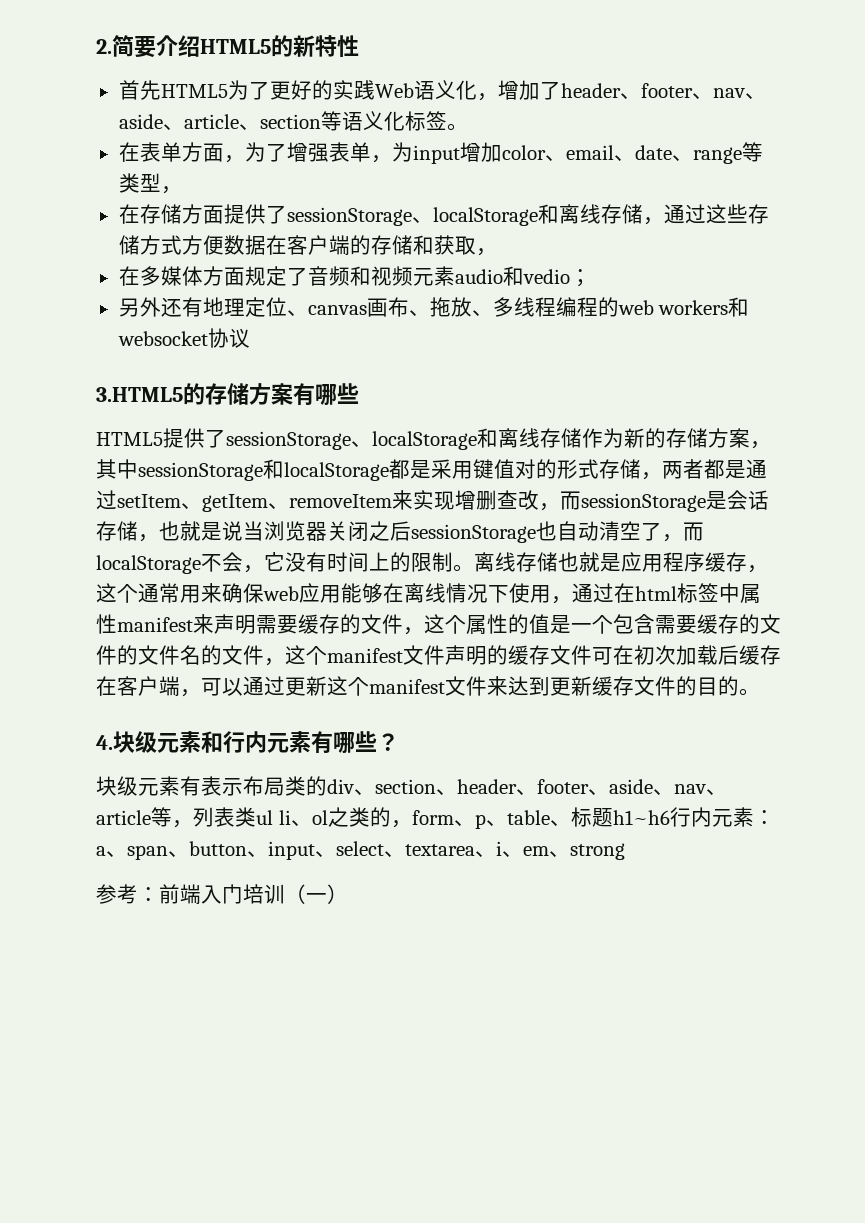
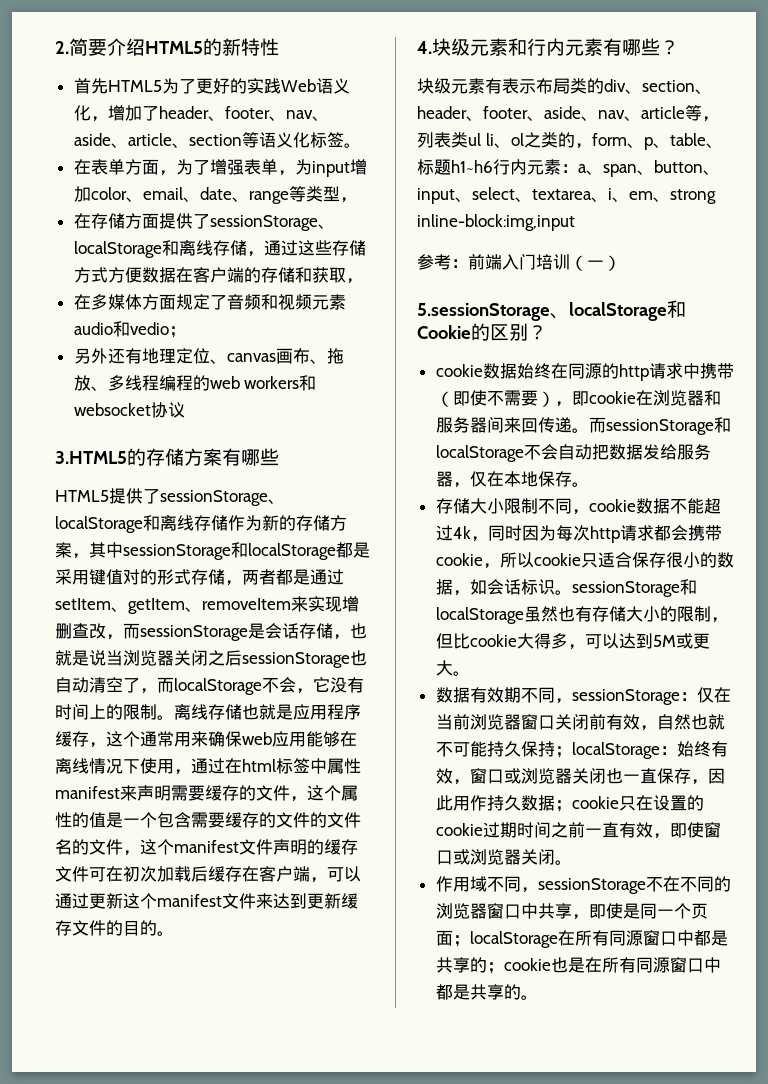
- 块级元素有表示布局类的div、section、header、footer、aside、nav、article等，列表类ul li、ol之类的，form、p、table、标题h1~h6行内元素：a、span、button、input、select、textarea、i、em、strong
+ 块级元素有表示布局类的div、section、header、footer、aside、nav、article等，列表类ul li、ol之类的，form、p、table、标题h1~h6行内元素：a、span、button、input、select、textarea、i、em、strong inline-block:img,input
+ 5.sessionStorage、localStorage和Cookie的区别？
+ cookie数据始终在同源的http请求中携带（即使不需要），即cookie在浏览器和服务器间来回传递。而sessionStorage和localStorage不会自动把数据发给服务器，仅在本地保存。
+ 存储大小限制不同，cookie数据不能超过4k，同时因为每次http请求都会携带cookie，所以cookie只适合保存很小的数据，如会话标识。sessionStorage和localStorage虽然也有存储大小的限制，但比cookie大得多，可以达到5M或更大。
+ 数据有效期不同，sessionStorage：仅在当前浏览器窗口关闭前有效，自然也就不可能持久保持；localStorage：始终有效，窗口或浏览器关闭也一直保存，因此用作持久数据；cookie只在设置的cookie过期时间之前一直有效，即使窗口或浏览器关闭。
+ 作用域不同，sessionStorage不在不同的浏览器窗口中共享，即使是同一个页面；localStorage在所有同源窗口中都是共享的；cookie也是在所有同源窗口中都是共享的。

